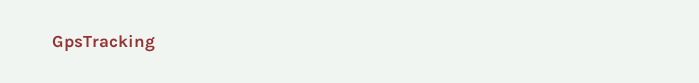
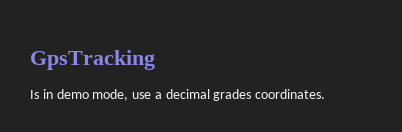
+ Is in demo mode, use a decimal grades coordinates.

